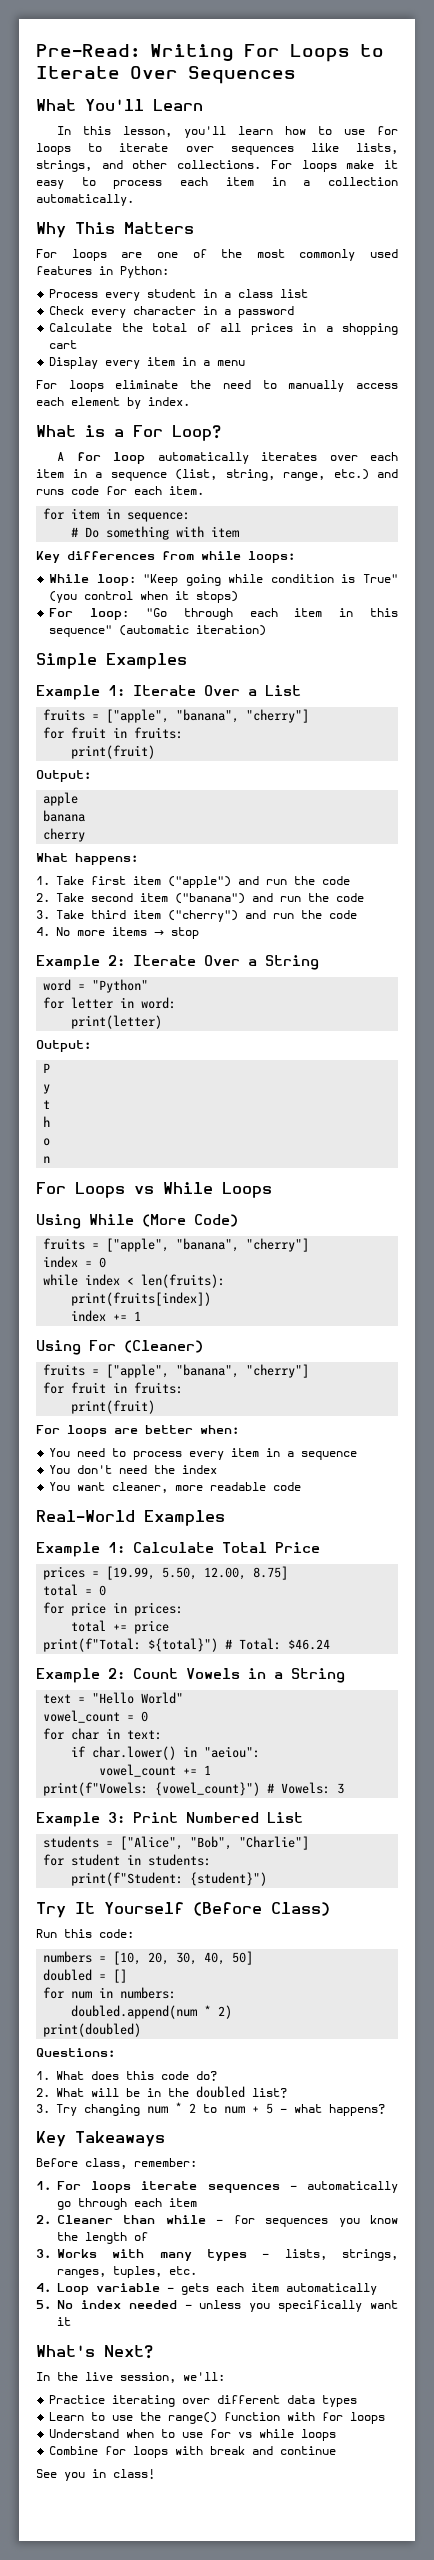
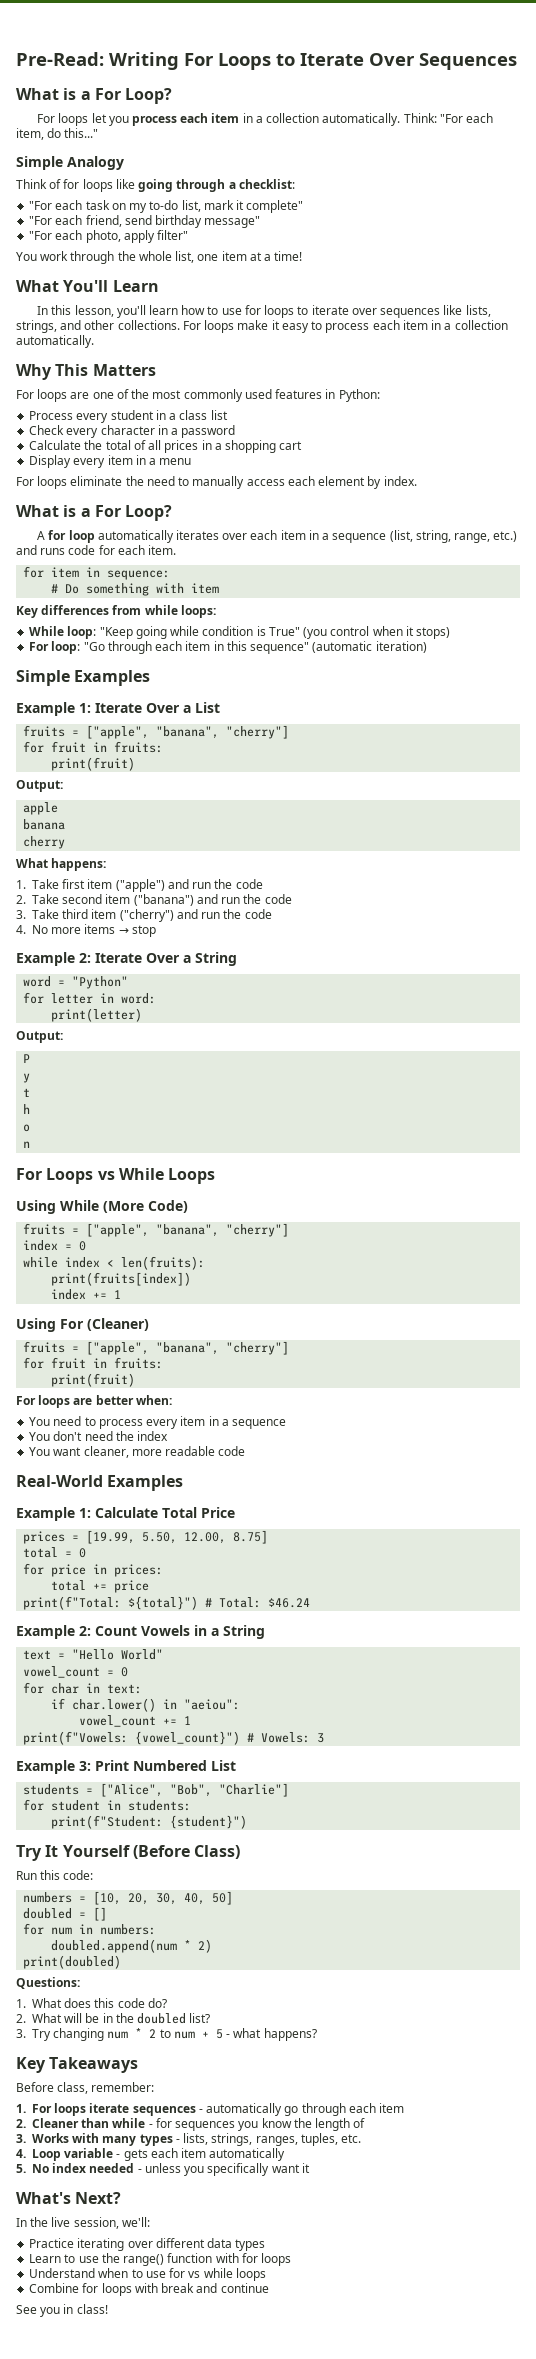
  Pre-Read: Writing For Loops to Iterate Over Sequences
+ What is a For Loop?
+ For loops let you process each item in a collection automatically. Think: "For each item, do this..."
+ Simple Analogy
+ Think of for loops like going through a checklist:
+ "For each task on my to-do list, mark it complete"
+ "For each friend, send birthday message"
+ "For each photo, apply filter"
+ You work through the whole list, one item at a time!

